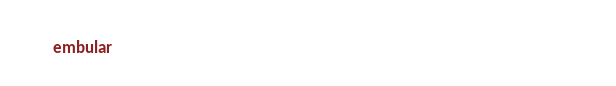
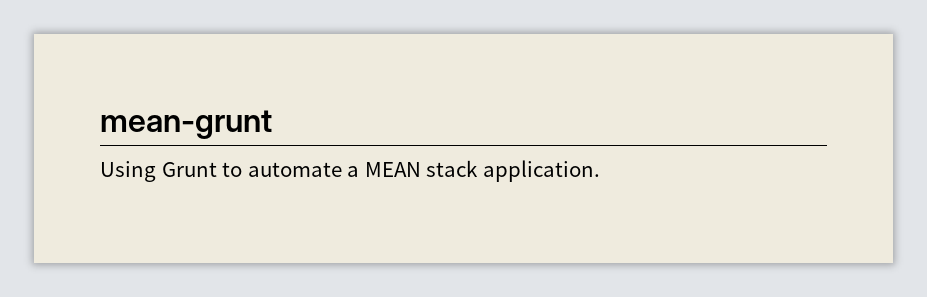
- embular
+ mean-grunt
+ Using Grunt to automate a MEAN stack application.

